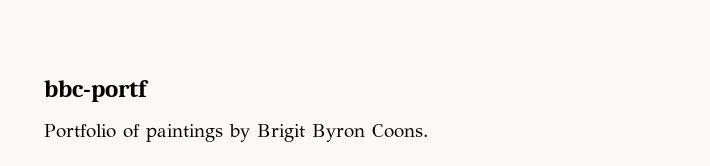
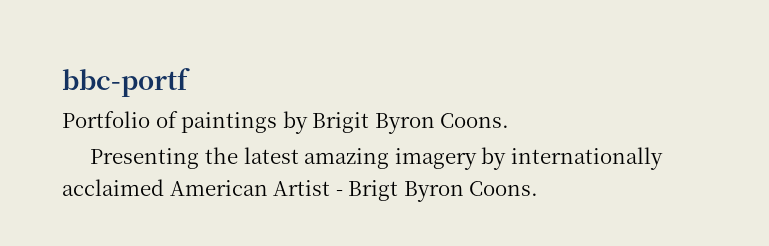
+ Presenting the latest amazing imagery by internationally acclaimed American Artist - Brigt Byron Coons.

